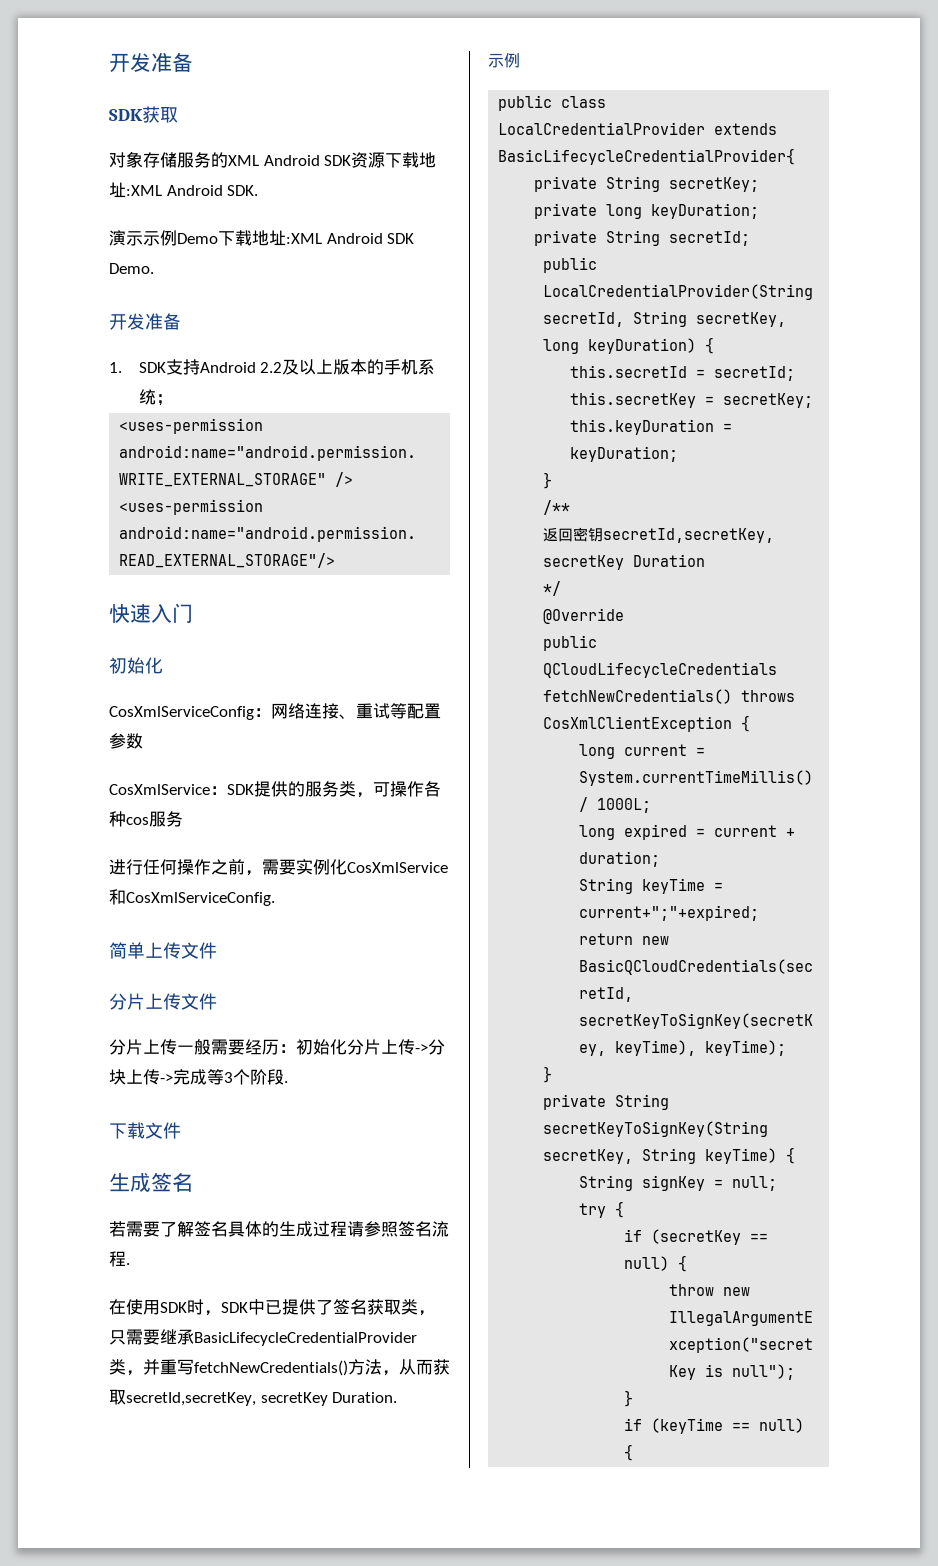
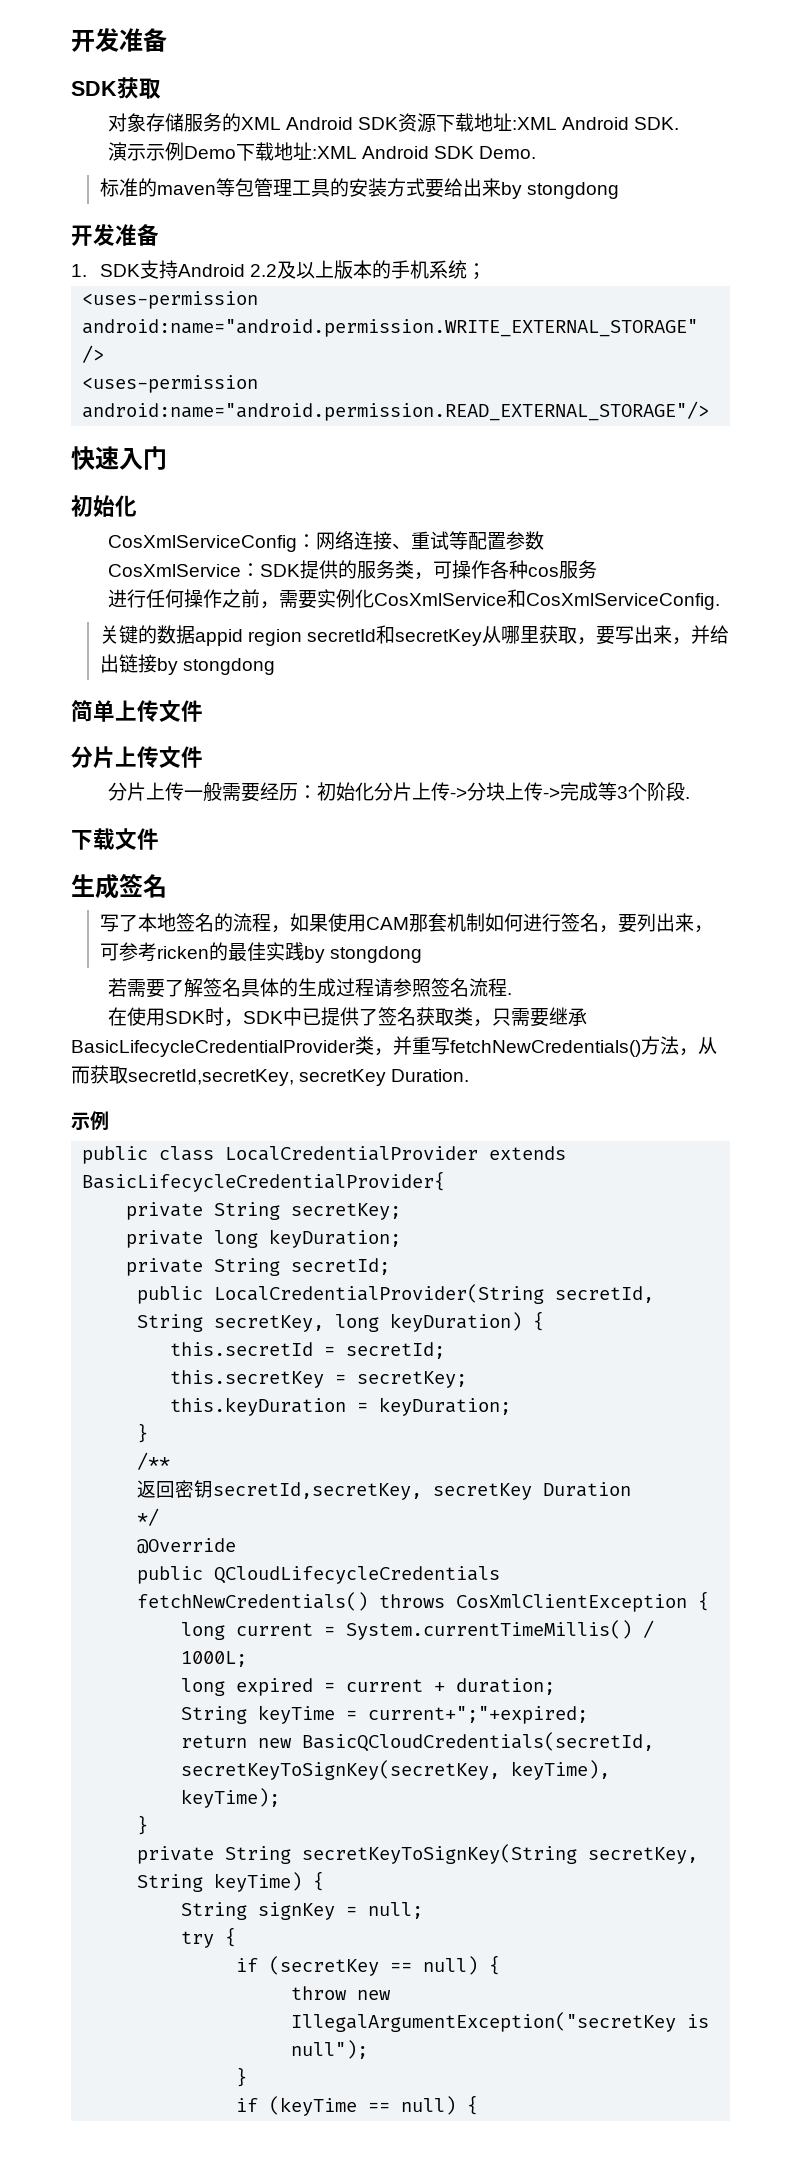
+ 标准的maven等包管理工具的安装方式要给出来by stongdong
+ 关键的数据appid region secretId和secretKey从哪里获取，要写出来，并给出链接by stongdong
+ 写了本地签名的流程，如果使用CAM那套机制如何进行签名，要列出来，可参考ricken的最佳实践by stongdong

